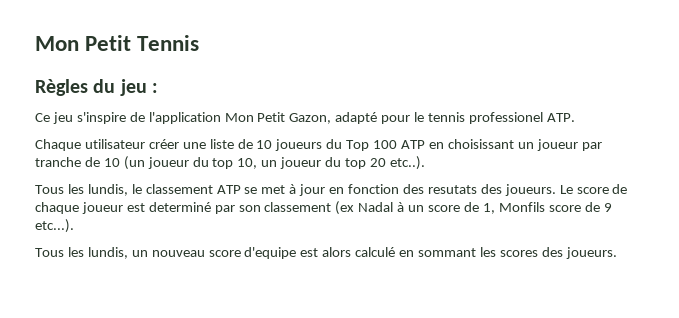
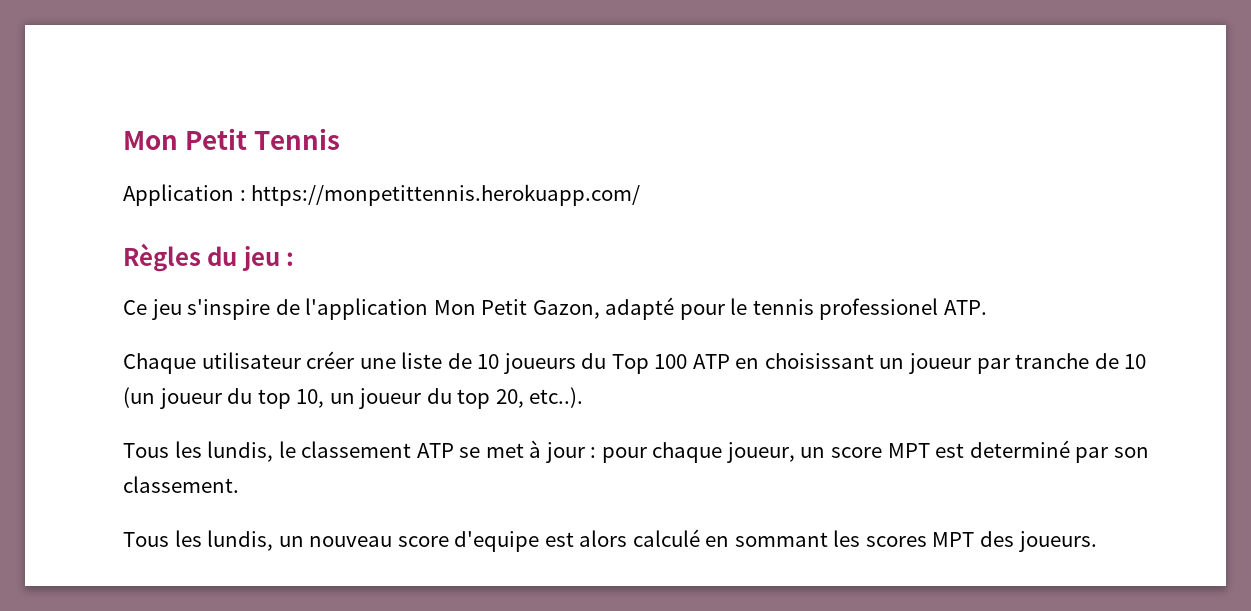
+ Application : https://monpetittennis.herokuapp.com/
- Chaque utilisateur créer une liste de 10 joueurs du Top 100 ATP en choisissant un joueur par tranche de 10 (un joueur du top 10, un joueur du top 20 etc..).
+ Chaque utilisateur créer une liste de 10 joueurs du Top 100 ATP en choisissant un joueur par tranche de 10 (un joueur du top 10, un joueur du top 20, etc..).
- Tous les lundis, le classement ATP se met à jour en fonction des resutats des joueurs. Le score de chaque joueur est determiné par son classement (ex Nadal à un score de 1, Monfils score de 9 etc...).
+ Tous les lundis, le classement ATP se met à jour : pour chaque joueur, un score MPT est determiné par son classement.
- Tous les lundis, un nouveau score d'equipe est alors calculé en sommant les scores des joueurs.
+ Tous les lundis, un nouveau score d'equipe est alors calculé en sommant les scores MPT des joueurs.

